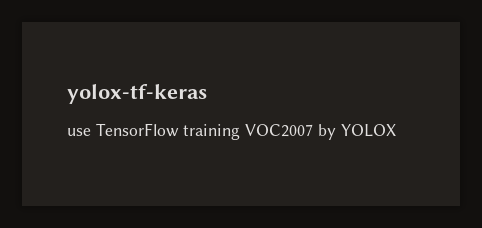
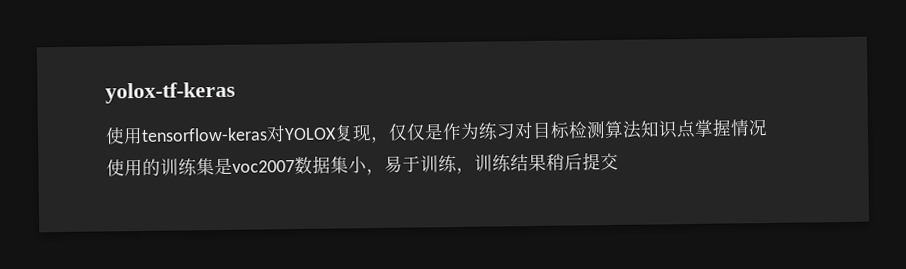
- use TensorFlow training VOC2007 by YOLOX
+ 使用tensorflow-keras对YOLOX复现，仅仅是作为练习对目标检测算法知识点掌握情况使用的训练集是voc2007数据集小，易于训练，训练结果稍后提交

